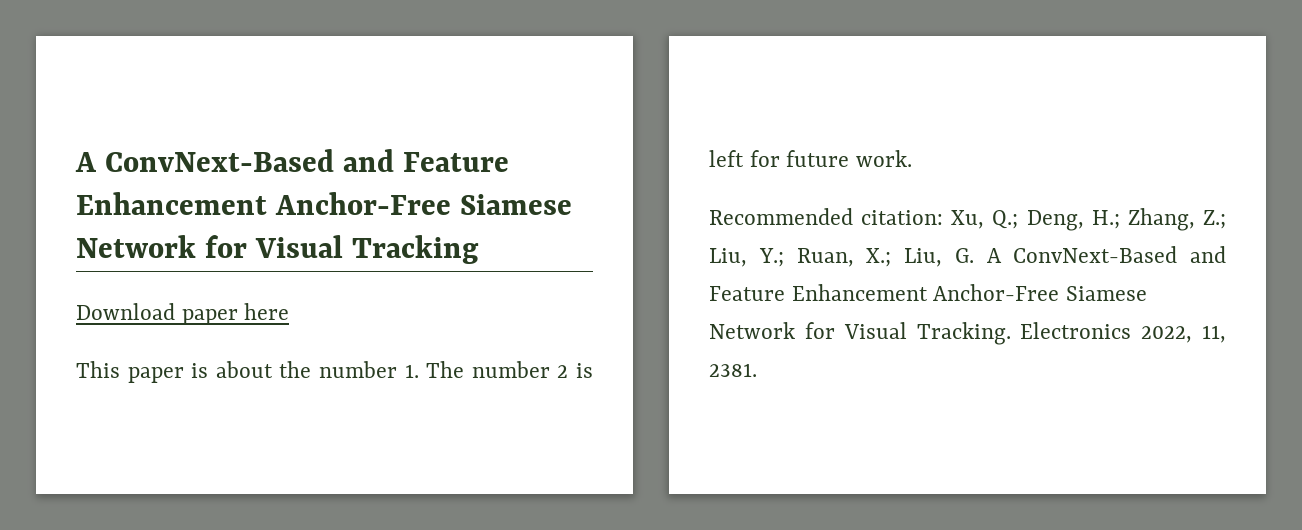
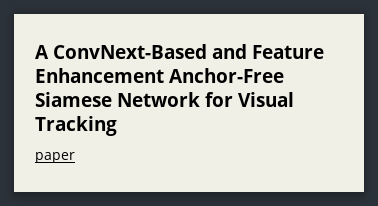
- Download paper here
- This paper is about the number 1. The number 2 is left for future work.
- Recommended citation: Xu, Q.; Deng, H.; Zhang, Z.; Liu, Y.; Ruan, X.; Liu, G. A ConvNext-Based and Feature Enhancement Anchor-Free Siamese Network for Visual Tracking. Electronics 2022, 11, 2381.
+ paper

